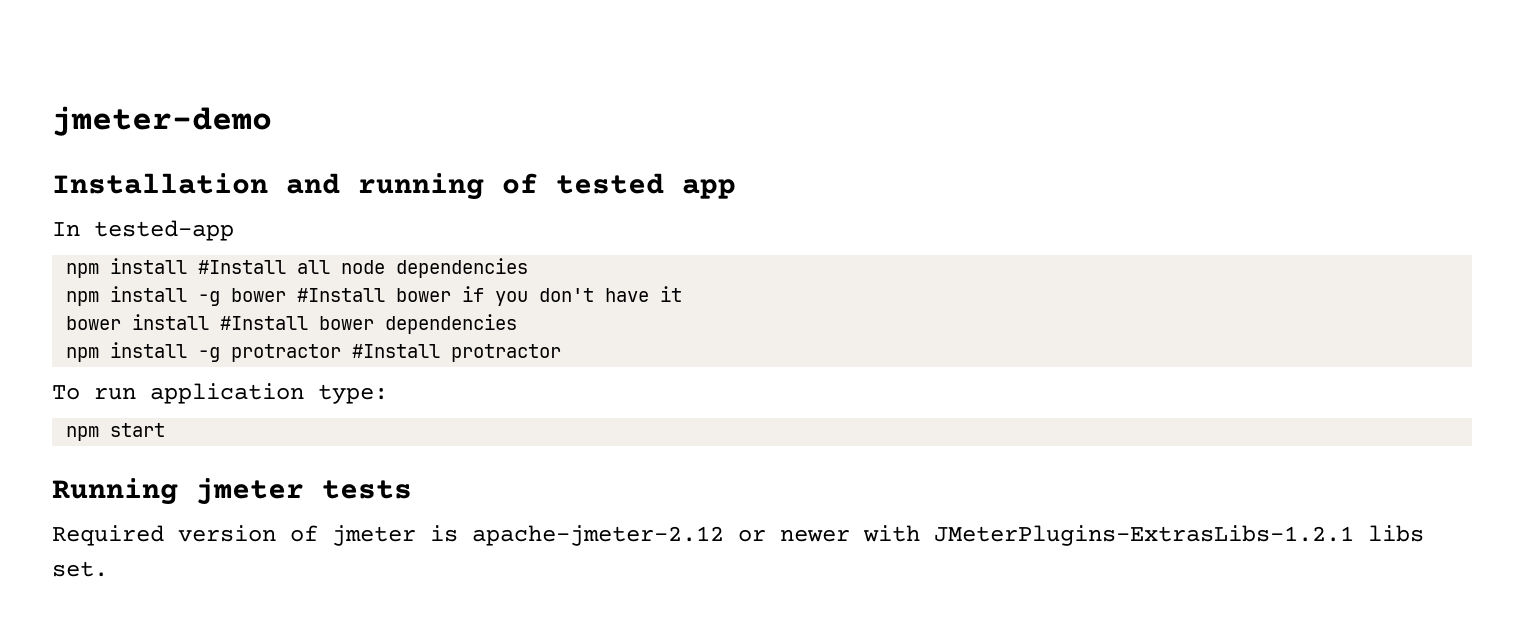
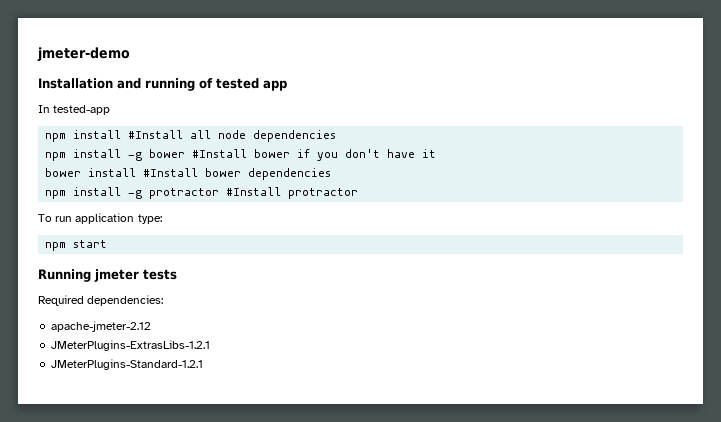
- Required version of jmeter is apache-jmeter-2.12 or newer with JMeterPlugins-ExtrasLibs-1.2.1 libs set.
+ Required dependencies:
+ apache-jmeter-2.12
+ JMeterPlugins-ExtrasLibs-1.2.1
+ JMeterPlugins-Standard-1.2.1

